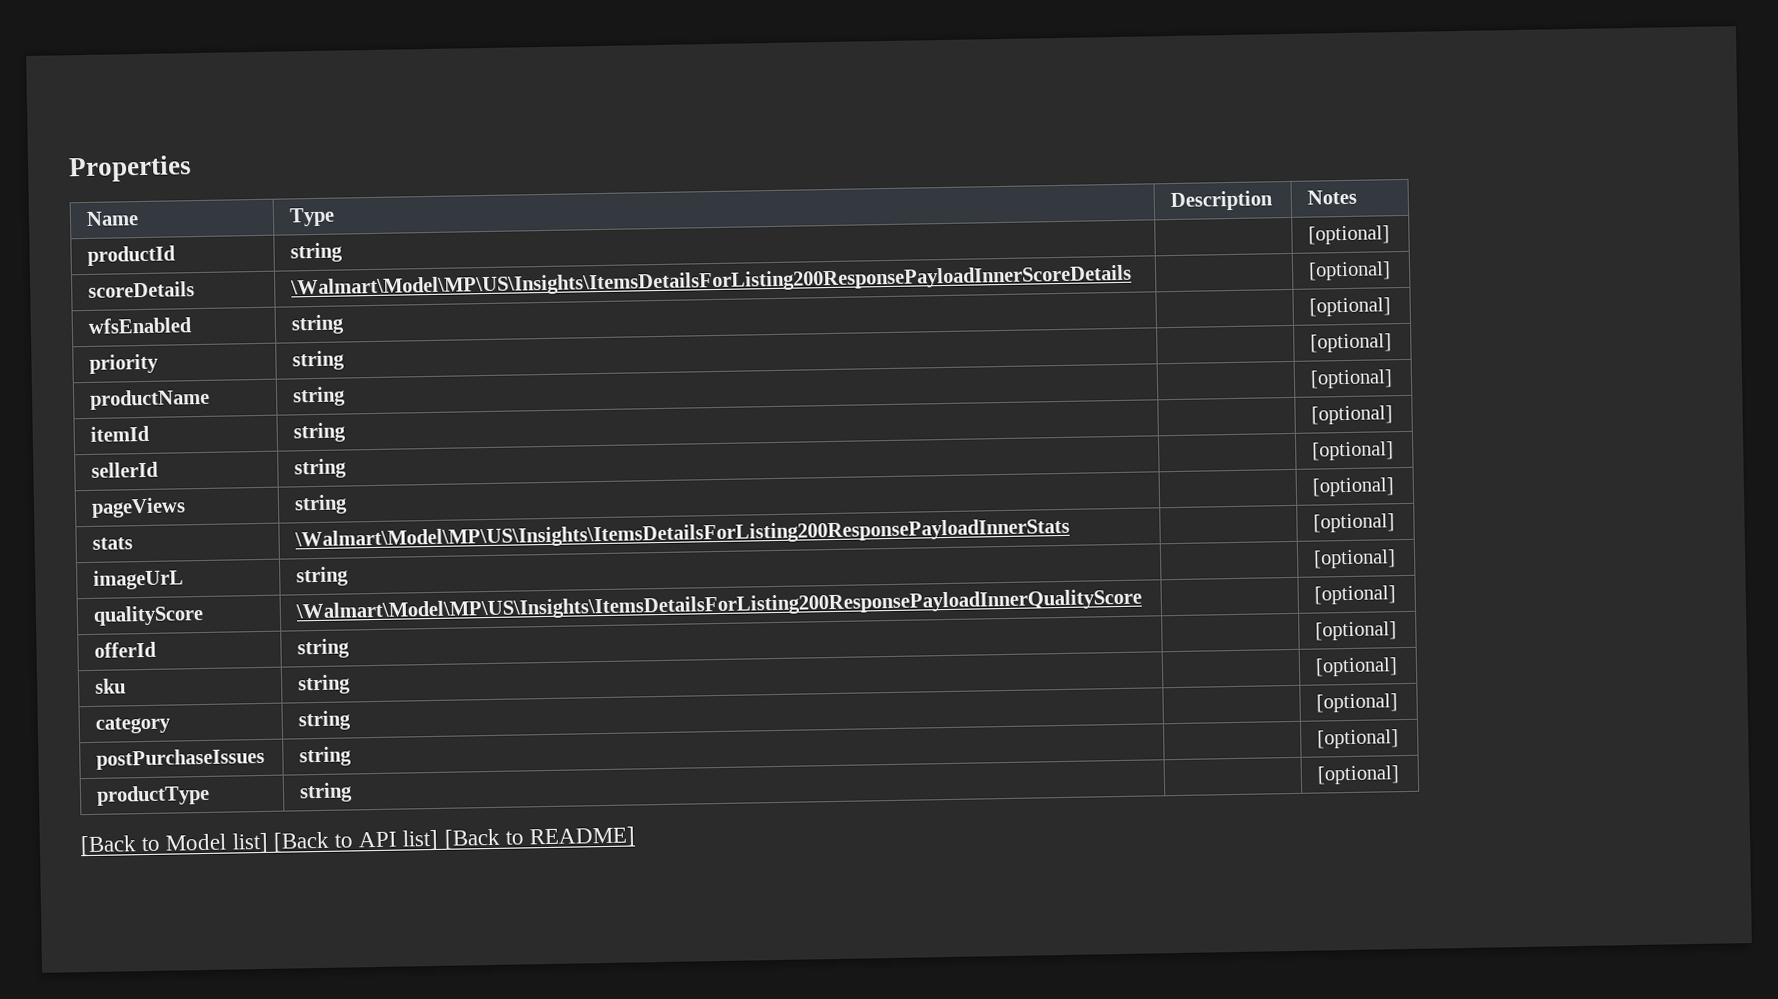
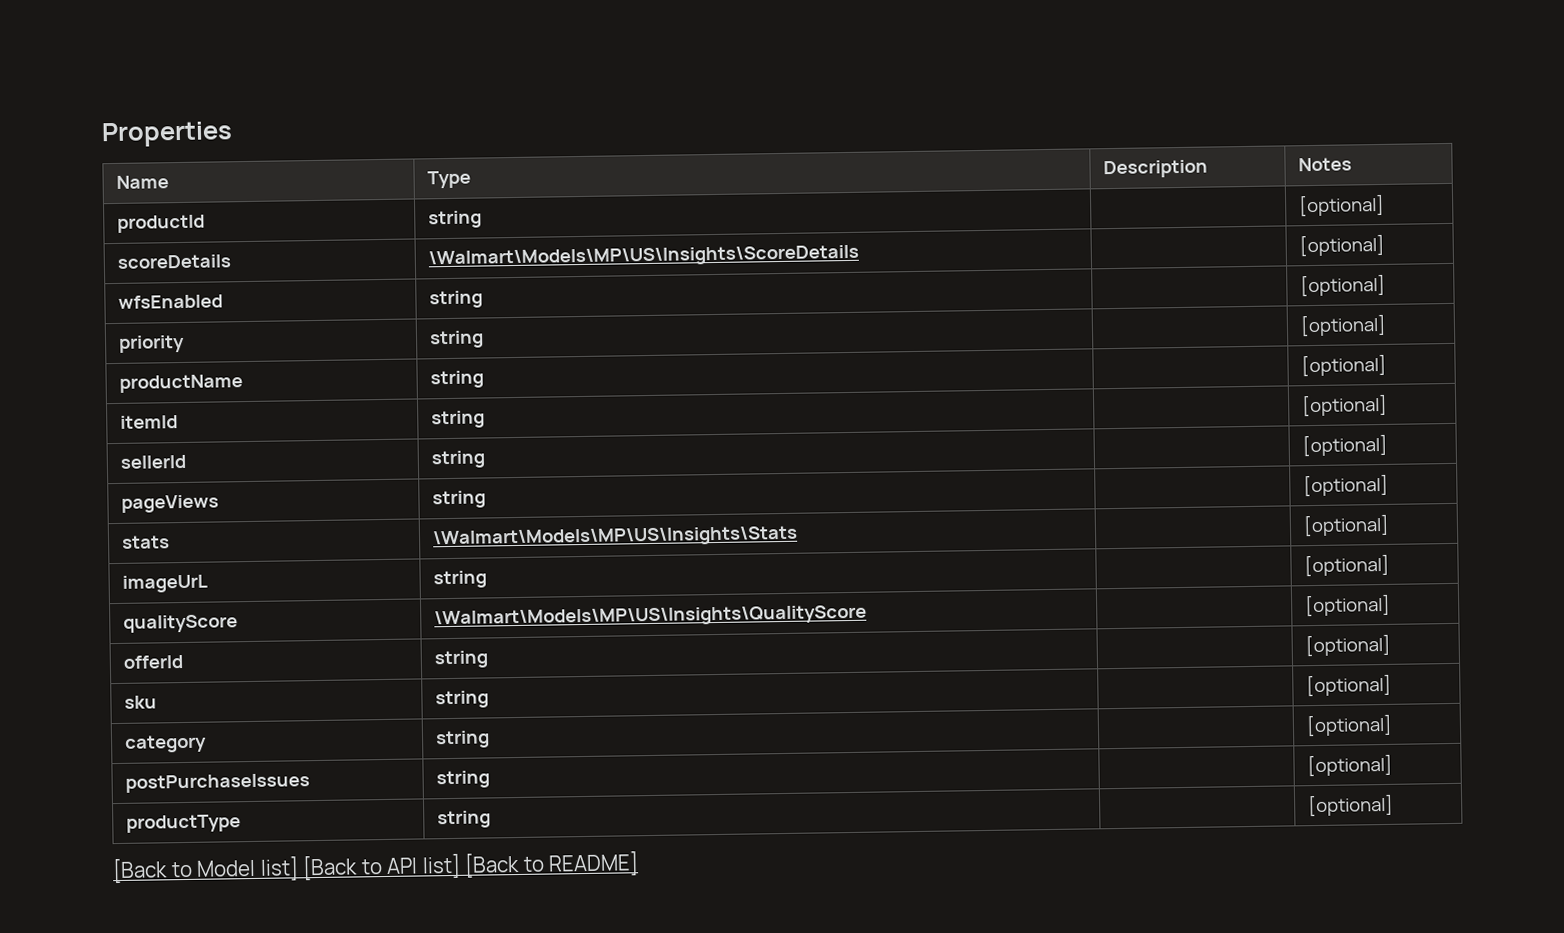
- scoreDetails | \Walmart\Model\MP\US\Insights\ItemsDetailsForListing200ResponsePayloadInnerScoreDetails | | [optional]
+ scoreDetails | \Walmart\Models\MP\US\Insights\ScoreDetails | | [optional]
- stats | \Walmart\Model\MP\US\Insights\ItemsDetailsForListing200ResponsePayloadInnerStats | | [optional]
+ stats | \Walmart\Models\MP\US\Insights\Stats | | [optional]
- qualityScore | \Walmart\Model\MP\US\Insights\ItemsDetailsForListing200ResponsePayloadInnerQualityScore | | [optional]
+ qualityScore | \Walmart\Models\MP\US\Insights\QualityScore | | [optional]

